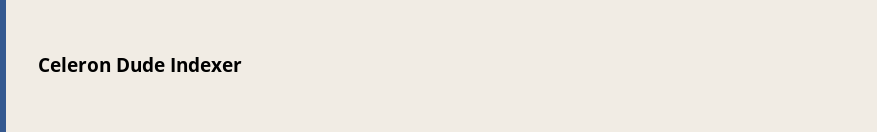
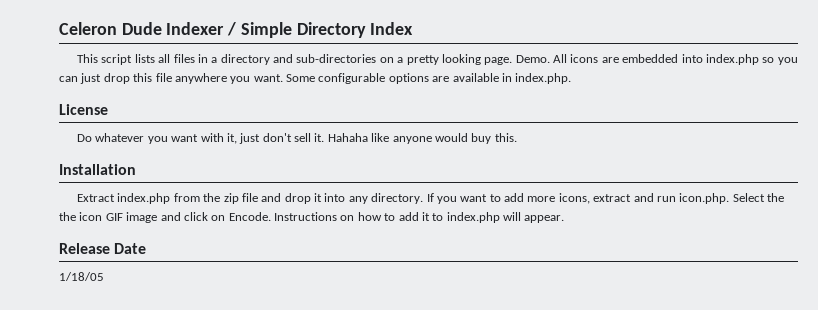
- Celeron Dude Indexer
+ Celeron Dude Indexer / Simple Directory Index
+ This script lists all files in a directory and sub-directories on a pretty looking page. Demo. All icons are embedded into index.php so you can just drop this file anywhere you want. Some configurable options are available in index.php.
+ License
+ Do whatever you want with it, just don't sell it. Hahaha like anyone would buy this.
+ Installation
+ Extract index.php from the zip file and drop it into any directory. If you want to add more icons, extract and run icon.php. Select the the icon GIF image and click on Encode. Instructions on how to add it to index.php will appear.
+ Release Date
+ 1/18/05

